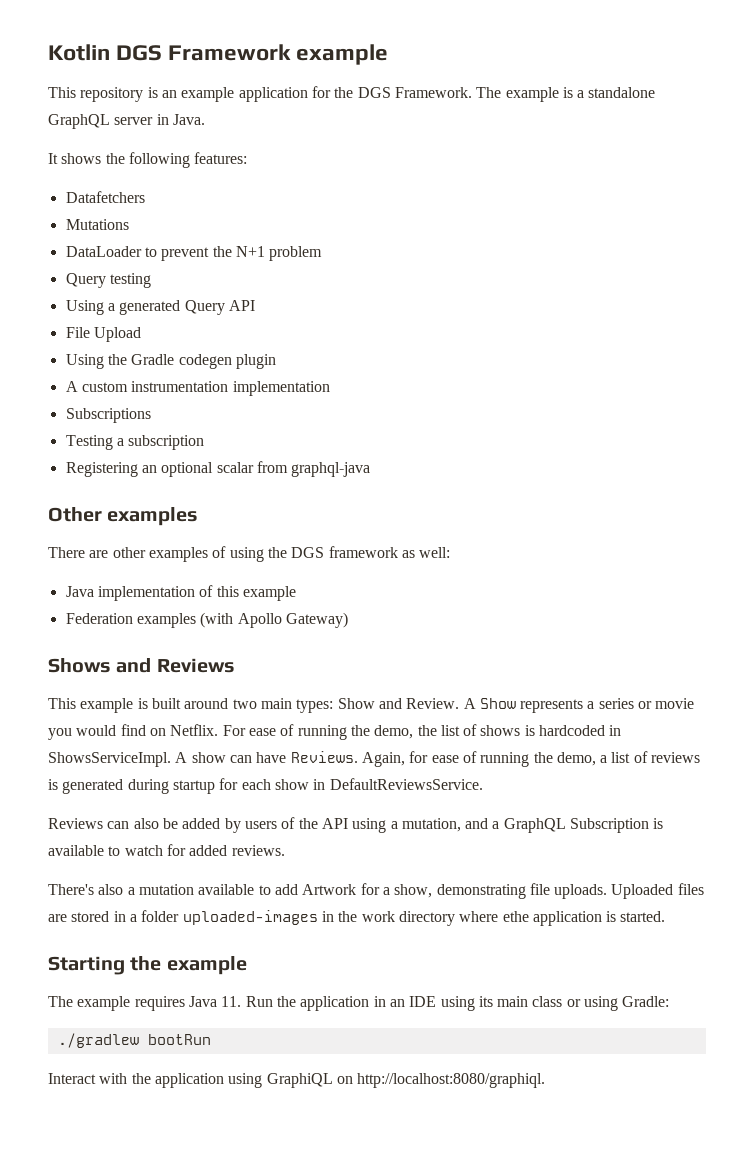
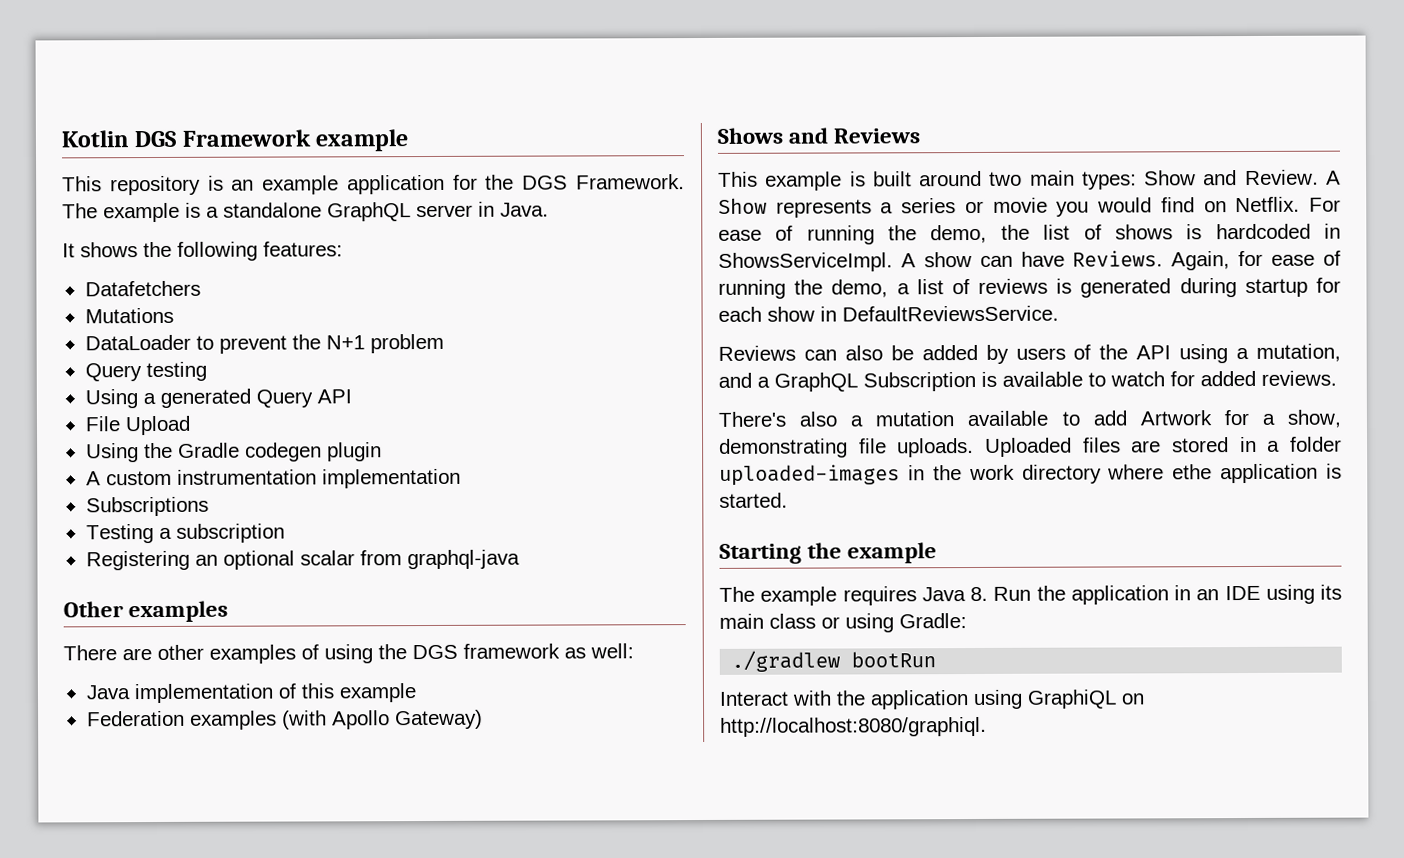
- The example requires Java 11. Run the application in an IDE using its main class or using Gradle:
+ The example requires Java 8. Run the application in an IDE using its main class or using Gradle:

